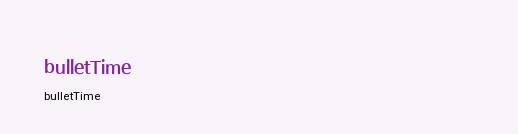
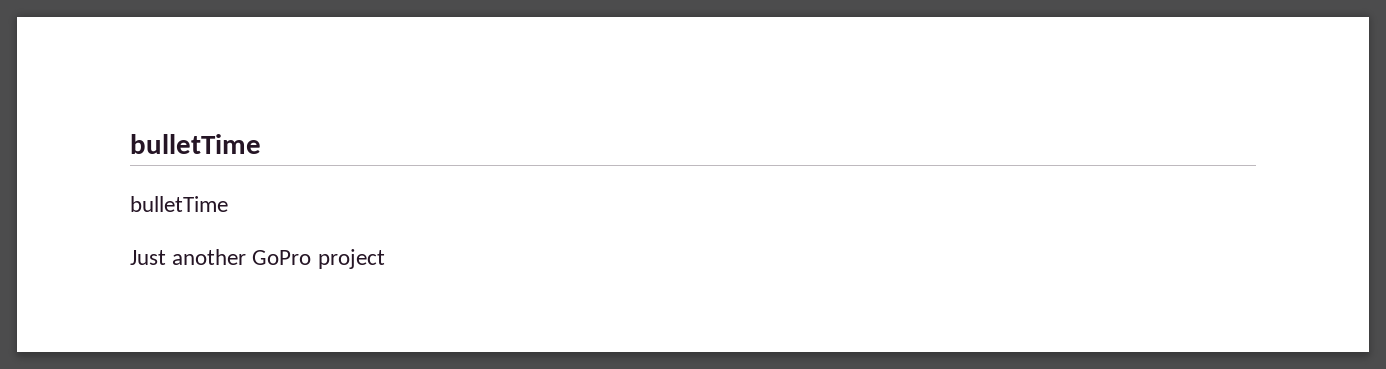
+ Just another GoPro project

